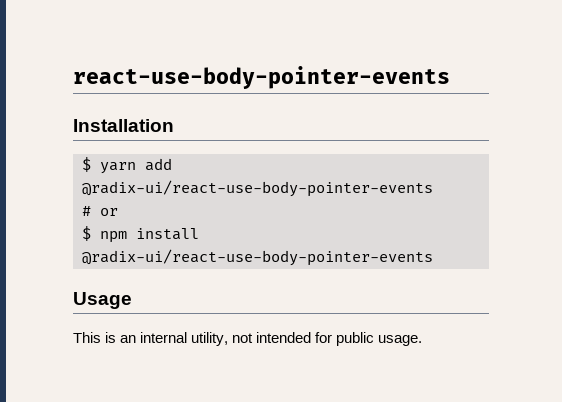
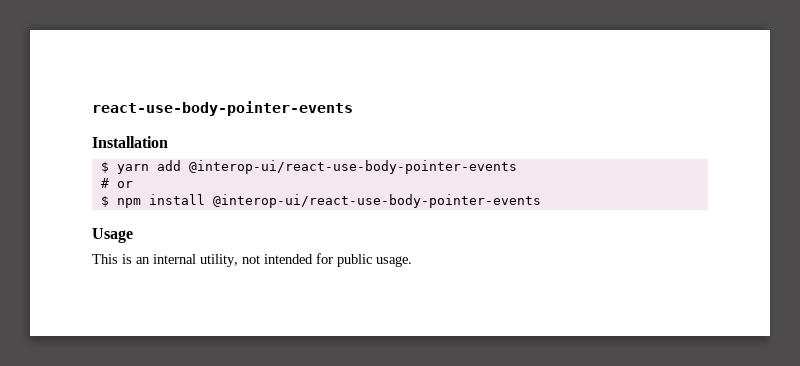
- $ yarn add @radix-ui/react-use-body-pointer-events
+ $ yarn add @interop-ui/react-use-body-pointer-events
- $ npm install @radix-ui/react-use-body-pointer-events
+ $ npm install @interop-ui/react-use-body-pointer-events

